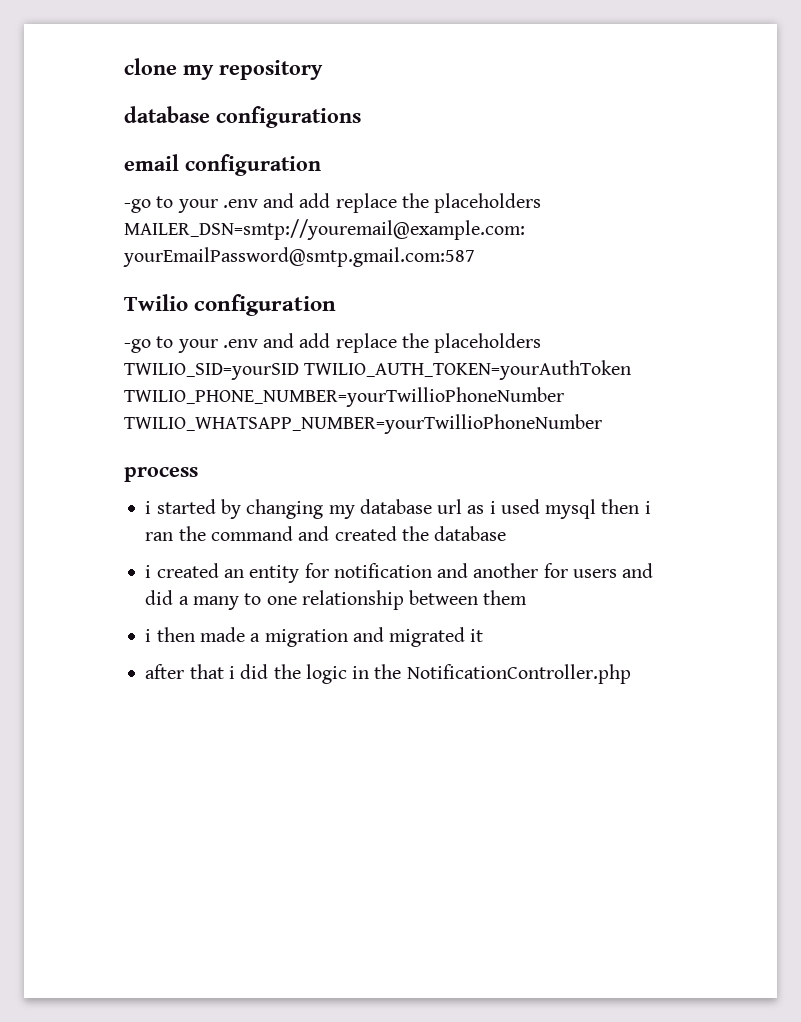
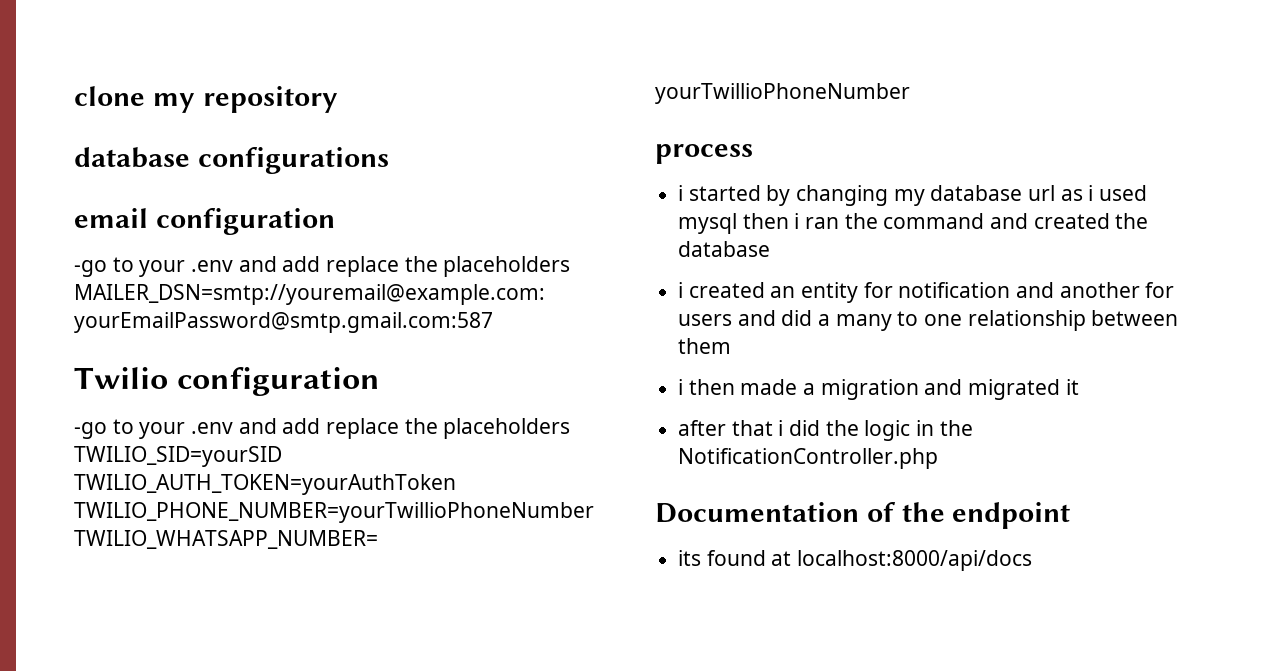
+ Documentation of the endpoint
+ its found at localhost:8000/api/docs

